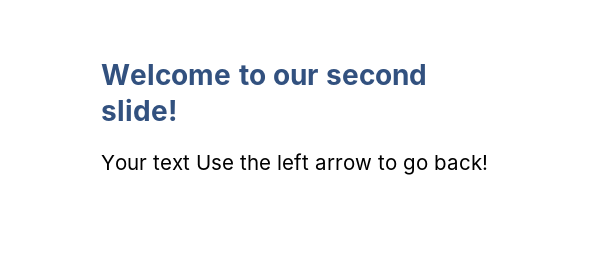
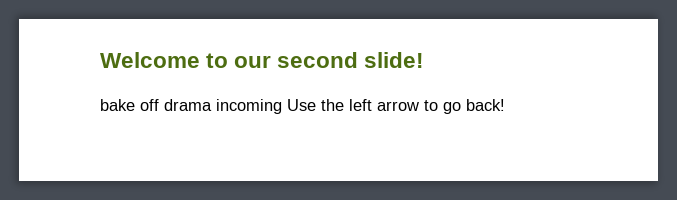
- Your text Use the left arrow to go back!
+ bake off drama incoming Use the left arrow to go back!

